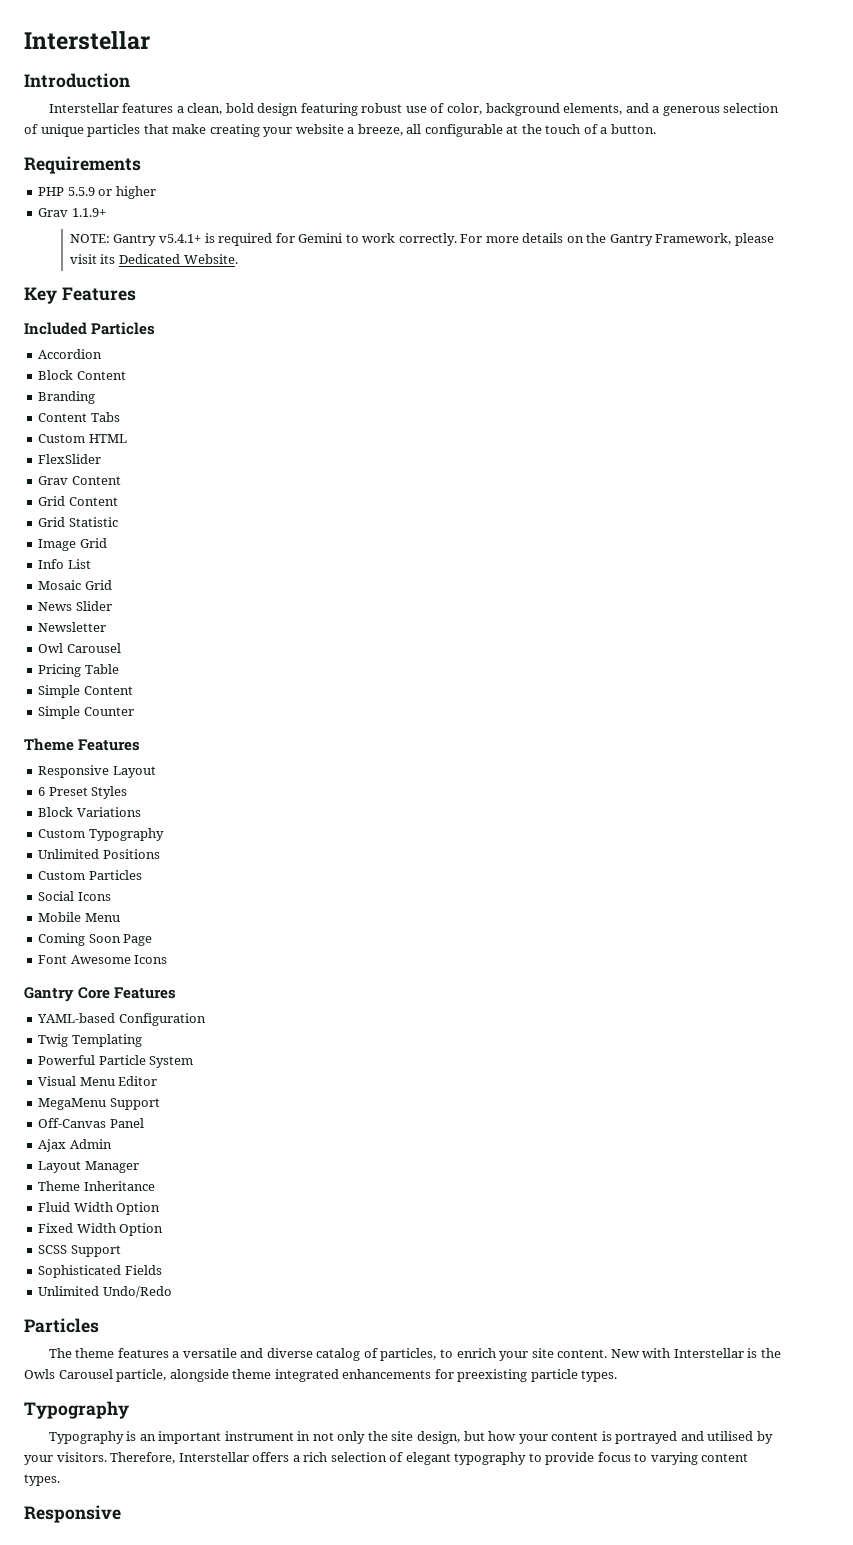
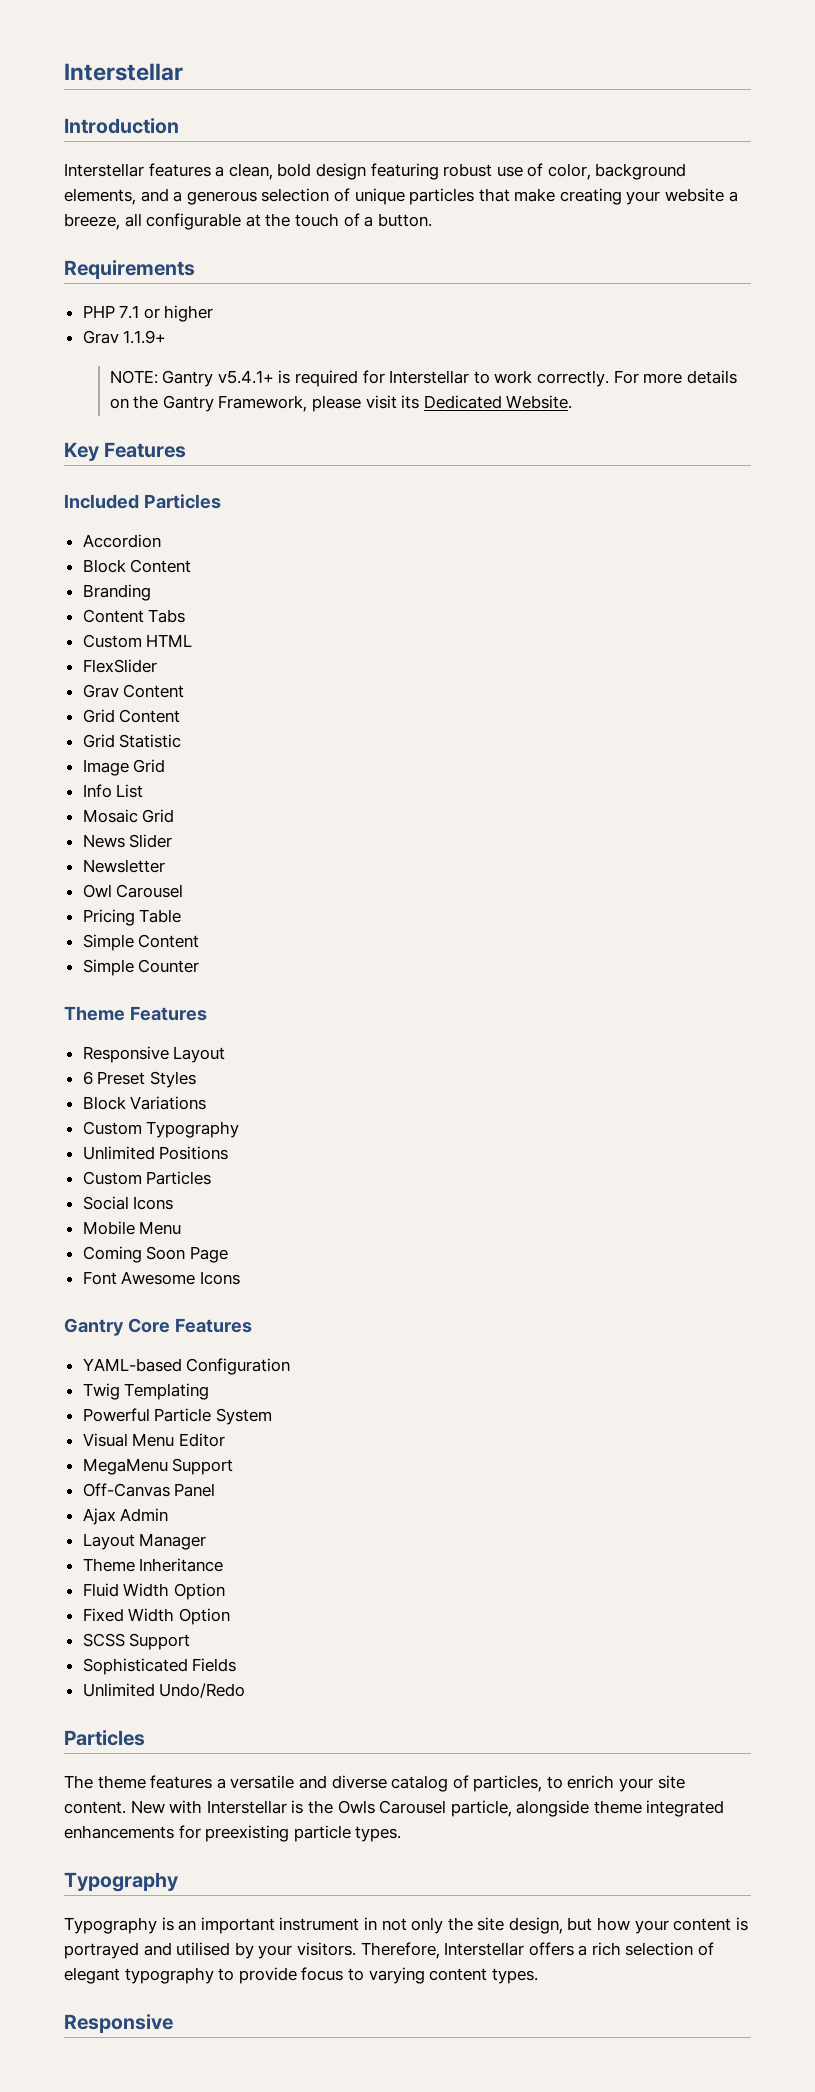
- PHP 5.5.9 or higher
+ PHP 7.1 or higher
- NOTE: Gantry v5.4.1+ is required for Gemini to work correctly.
+ NOTE: Gantry v5.4.1+ is required for Interstellar to work correctly.

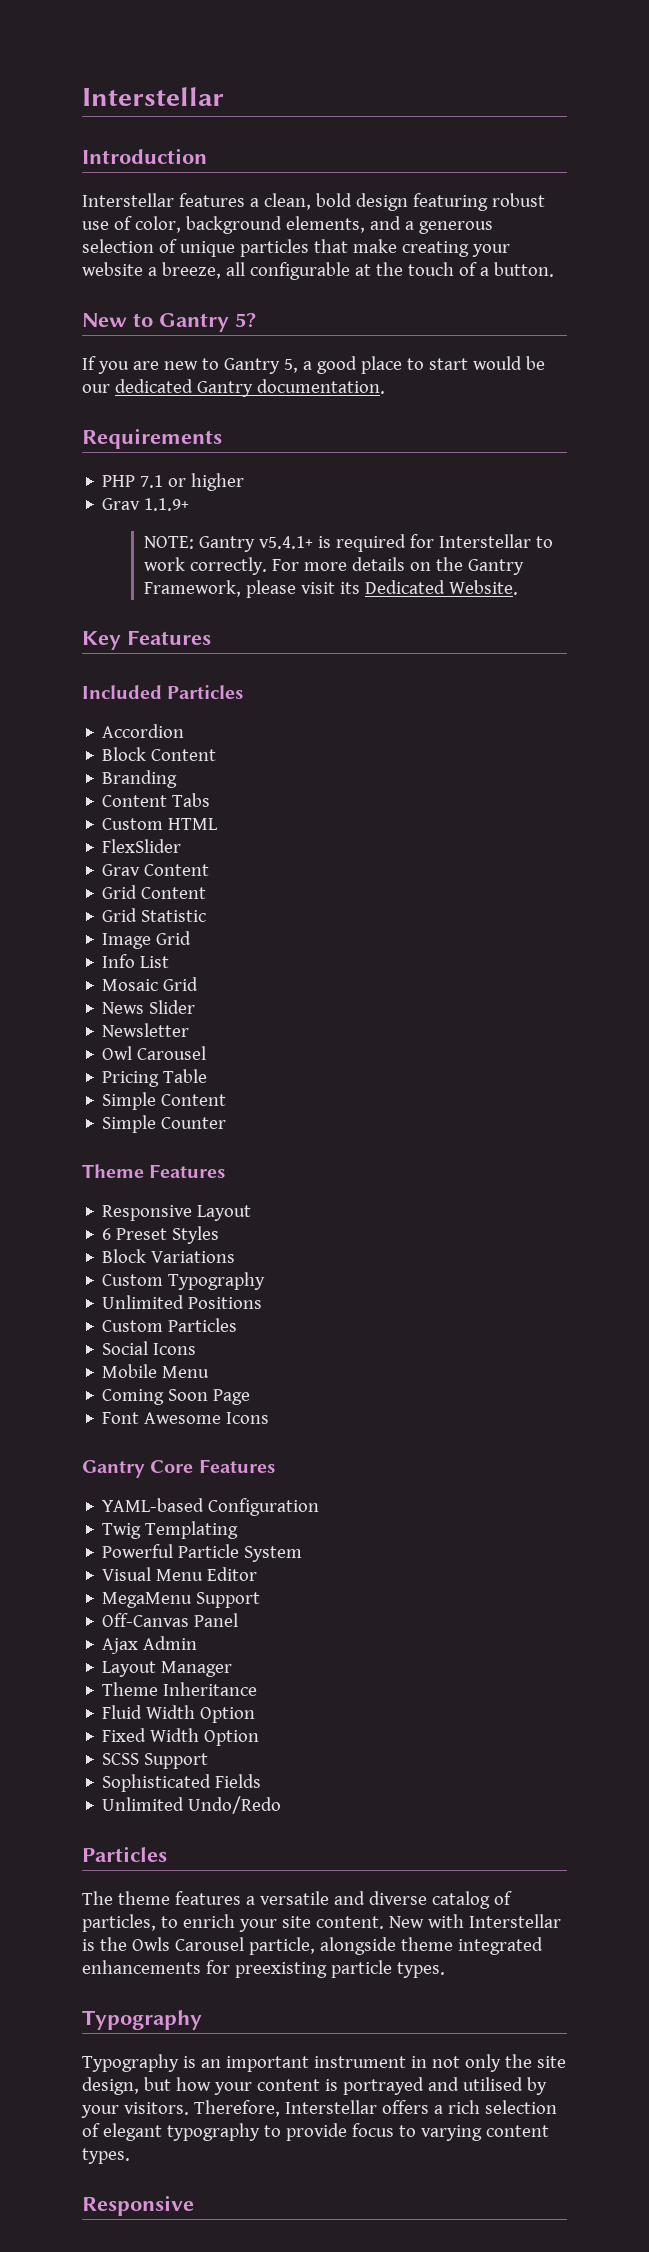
+ New to Gantry 5?
+ If you are new to Gantry 5, a good place to start would be our dedicated Gantry documentation.

